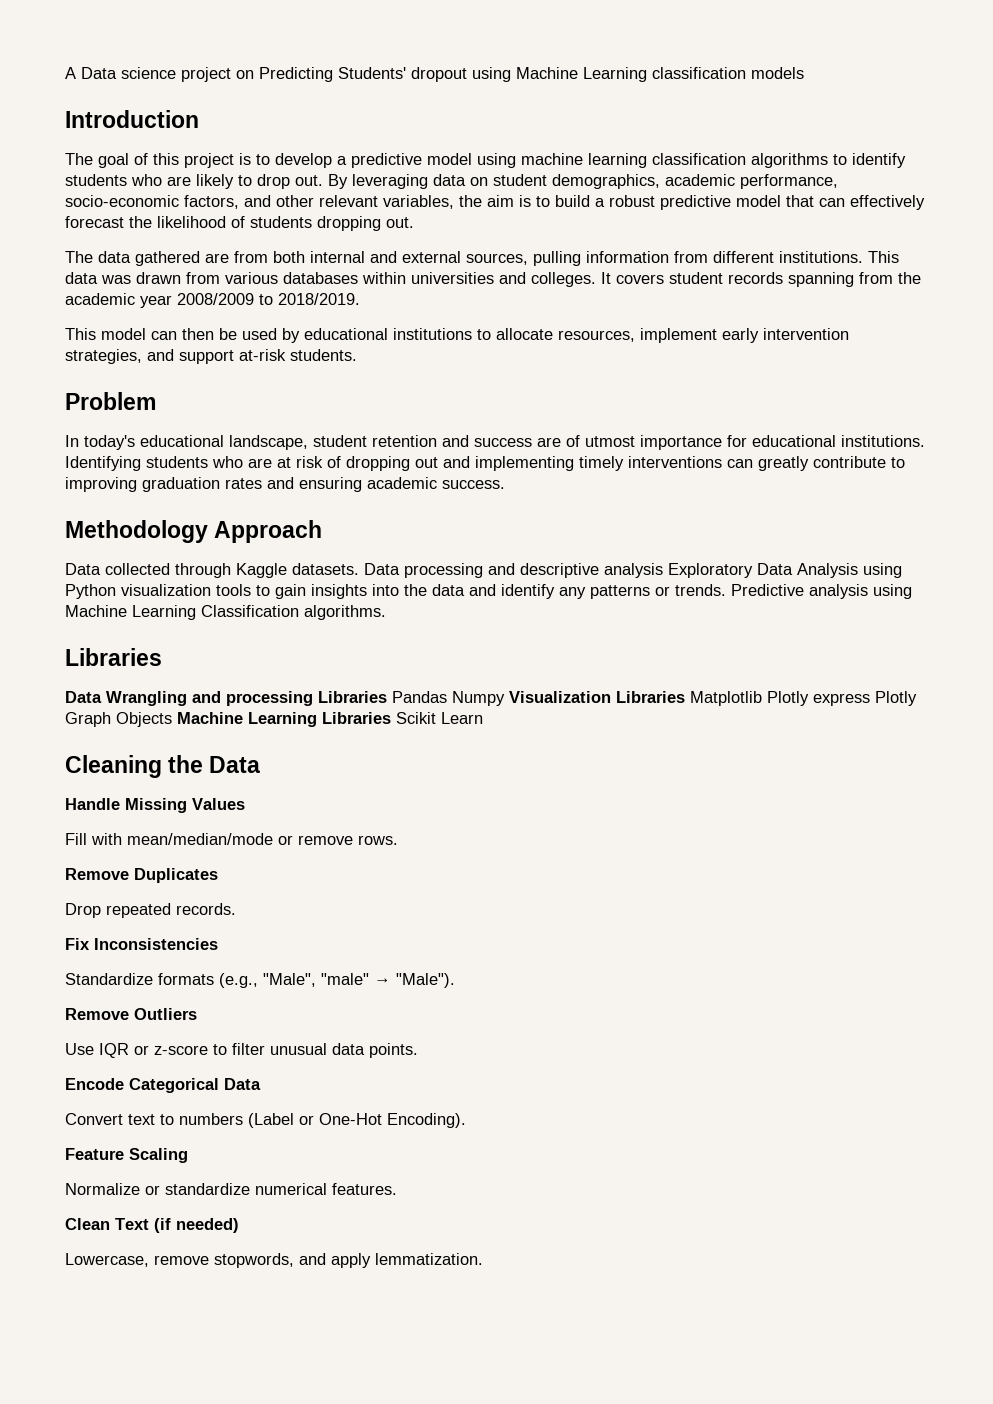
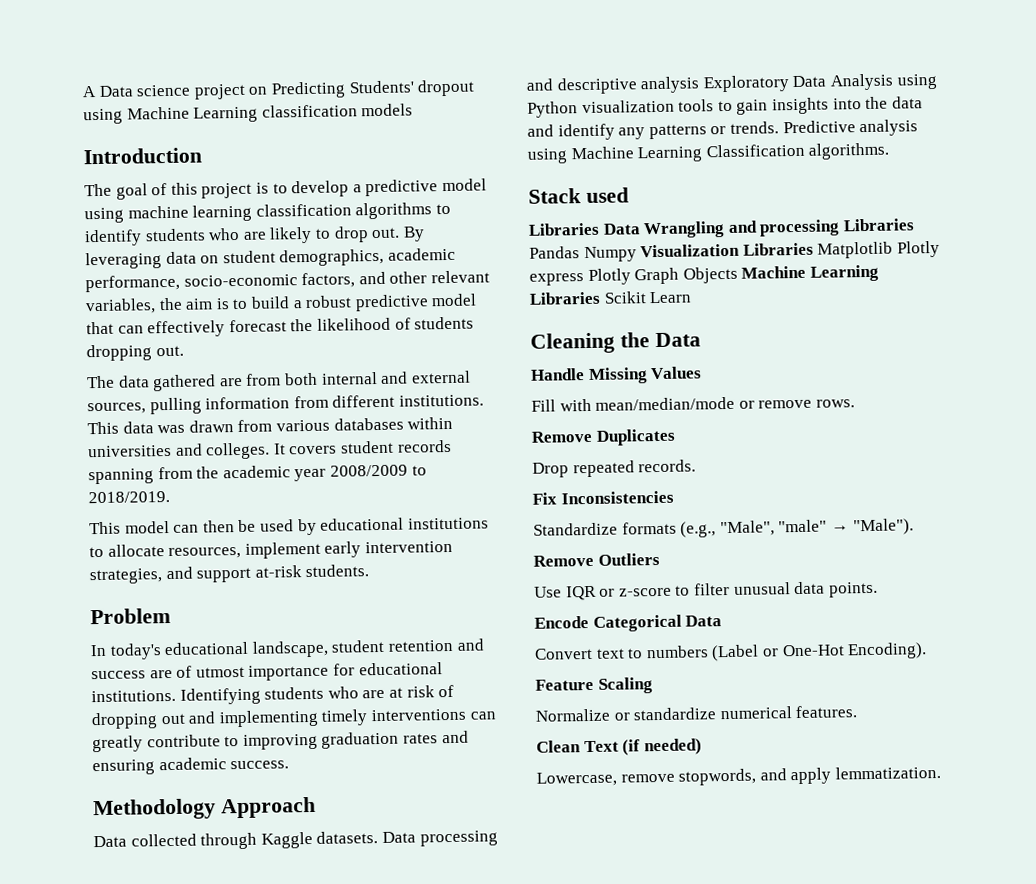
  Predictive analysis using Machine Learning Classification algorithms.
- Libraries
- Data Wrangling and processing Libraries Pandas Numpy Visualization Libraries Matplotlib Plotly express Plotly Graph Objects Machine Learning Libraries Scikit Learn
+ Stack used
+ Libraries Data Wrangling and processing Libraries Pandas Numpy Visualization Libraries Matplotlib Plotly express Plotly Graph Objects Machine Learning Libraries Scikit Learn

